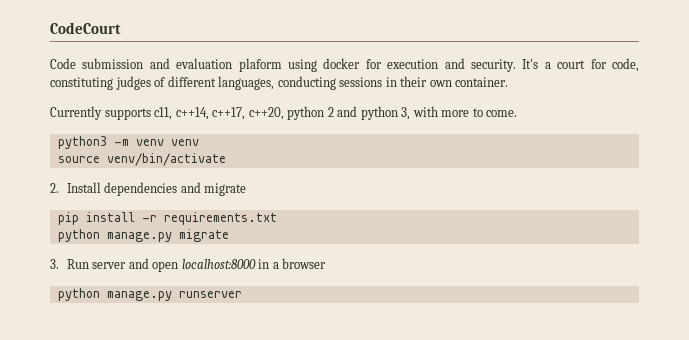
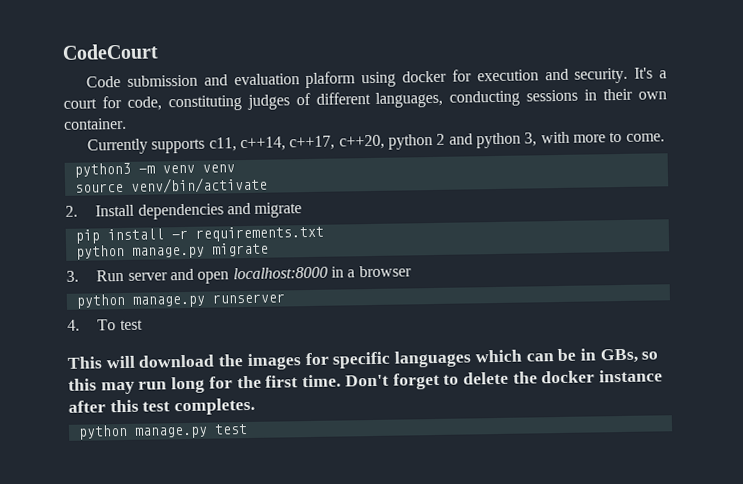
+ 4. To test
+ This will download the images for specific languages which can be in GBs, so this may run long for the first time. Don't forget to delete the docker instance after this test completes.
+ python manage.py test

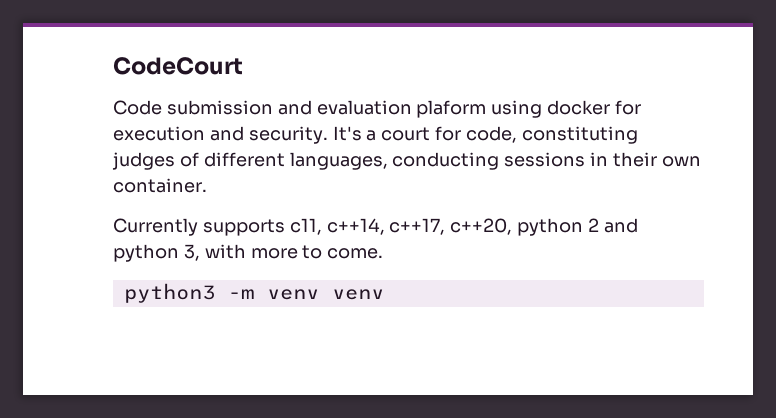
- source venv/bin/activate
- 2. Install dependencies and migrate
- pip install -r requirements.txt
- python manage.py migrate
- 3. Run server and open localhost:8000 in a browser
- python manage.py runserver
- 4. To test
- This will download the images for specific languages which can be in GBs, so this may run long for the first time. Don't forget to delete the docker instance after this test completes.
- python manage.py test

